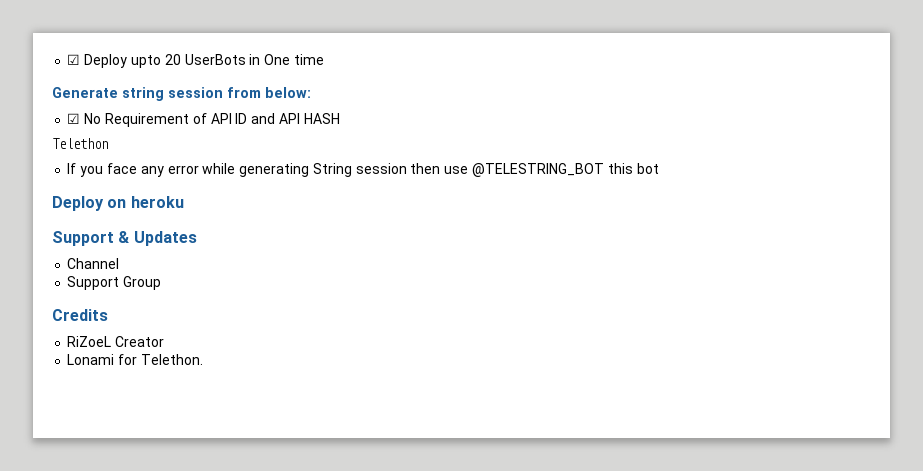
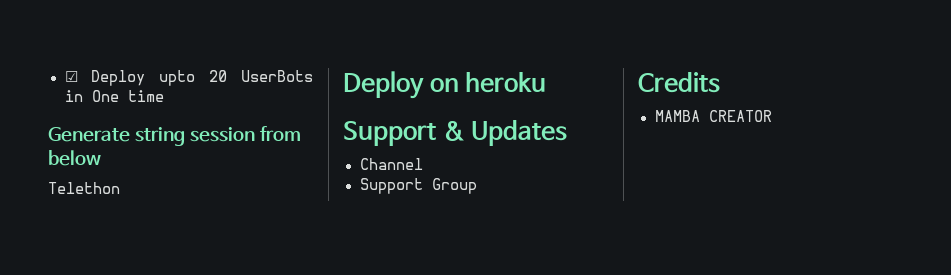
- Generate string session from below:
- ☑ No Requirement of API ID and API HASH
+ Generate string session from below
  Telethon
- If you face any error while generating String session then use @TELESTRING_BOT this bot
- RiZoeL Creator
- Lonami for Telethon.
+ MAMBA CREATOR

